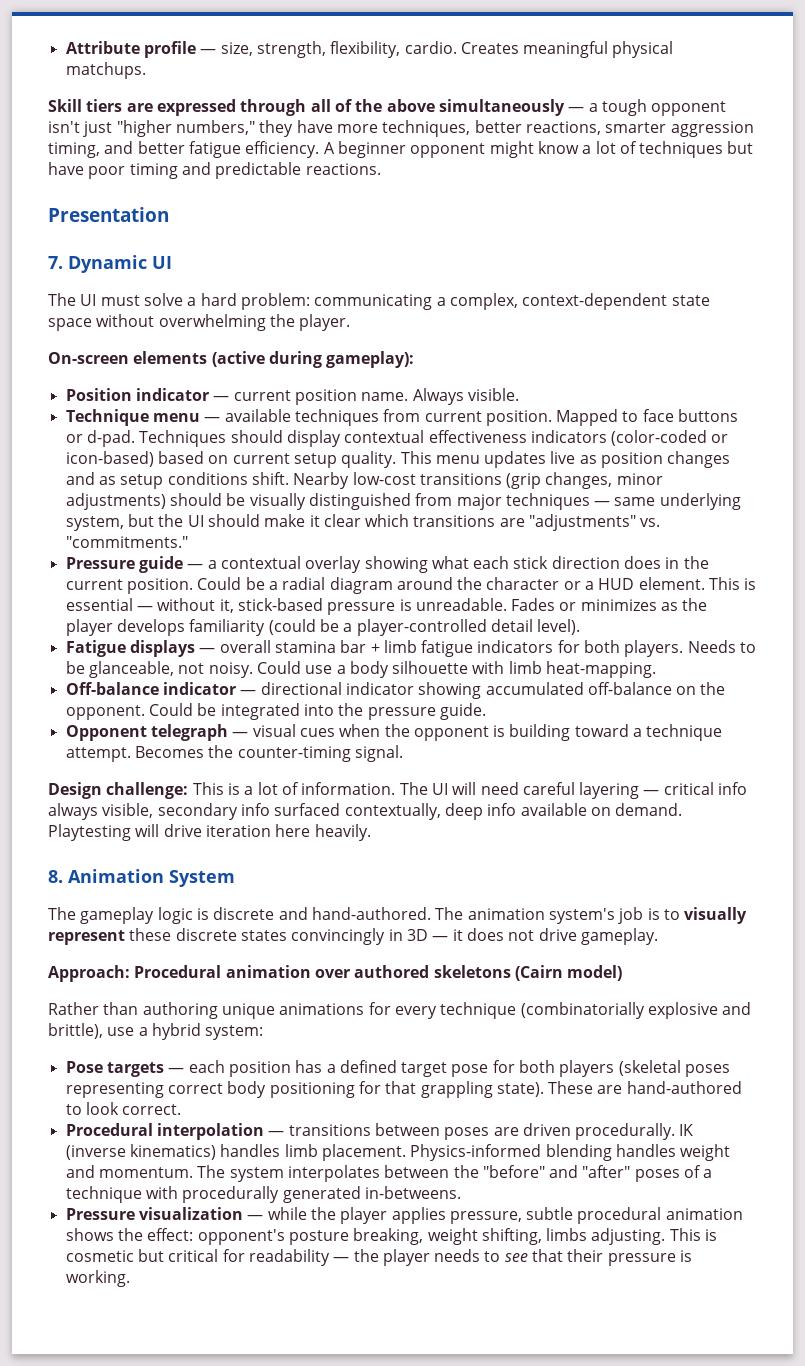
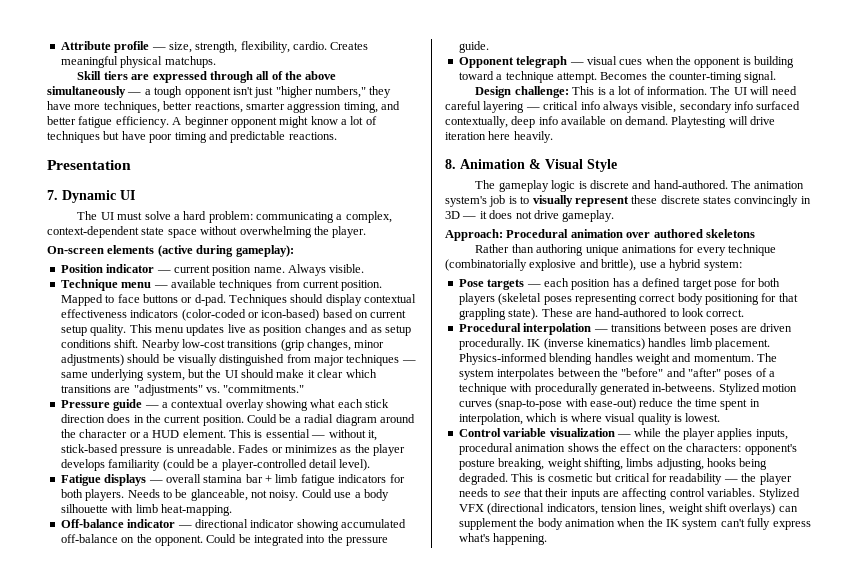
- 8. Animation System
+ 8. Animation & Visual Style
- Approach: Procedural animation over authored skeletons (Cairn model)
+ Approach: Procedural animation over authored skeletons
- The system interpolates between the "before" and "after" poses of a technique with procedurally generated in-betweens.
- Pressure visualization — while the player applies pressure, subtle procedural animation shows the effect: opponent's posture breaking, weight shifting, limbs adjusting.
+ The system interpolates between the "before" and "after" poses of a technique with procedurally generated in-betweens. Stylized motion curves (snap-to-pose with ease-out) reduce the time spent in interpolation, which is where visual quality is lowest.
+ Control variable visualization — while the player applies inputs, procedural animation shows the effect on the characters: opponent's posture breaking, weight shifting, limbs adjusting, hooks being degraded.
- This is cosmetic but critical for readability — the player needs to see that their pressure is working.
+ This is cosmetic but critical for readability — the player needs to see that their inputs are affecting control variables. Stylized VFX (directional indicators, tension lines, weight shift overlays) can supplement the body animation when the IK system can't fully express what's happening.

